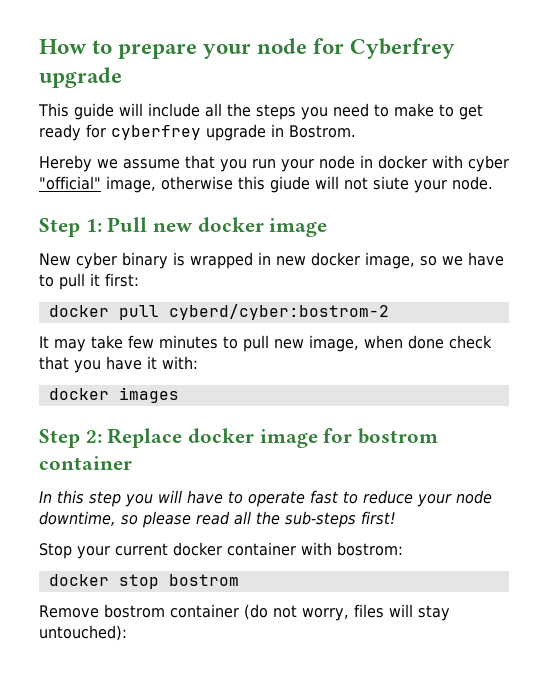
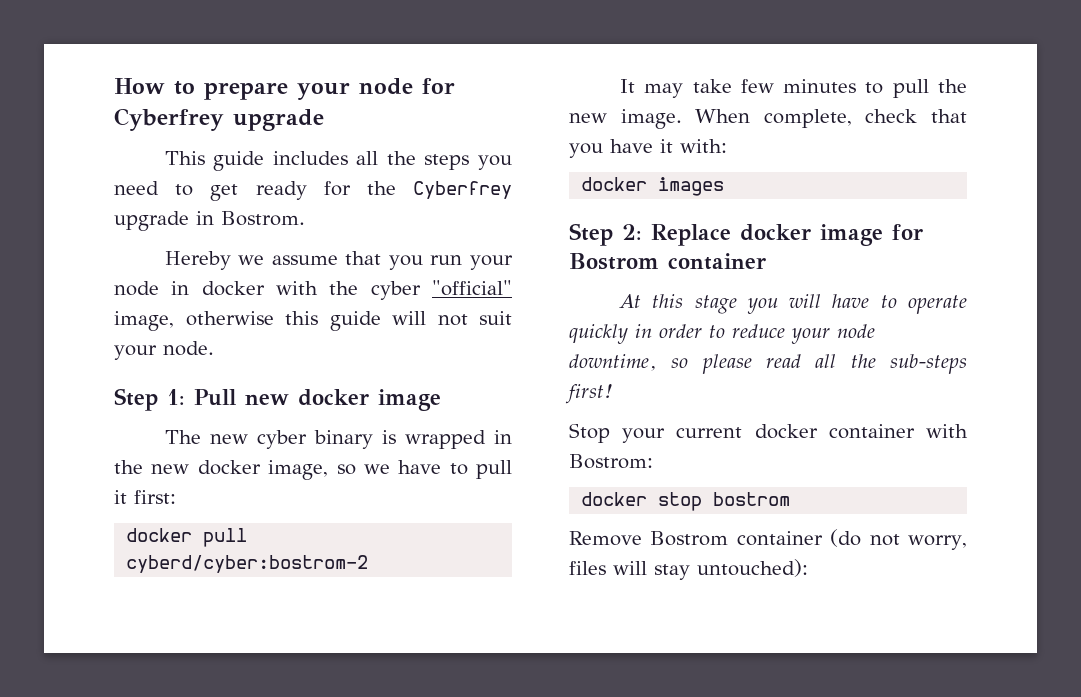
- This guide will include all the steps you need to make to get ready for cyberfrey upgrade in Bostrom.
+ This guide includes all the steps you need to get ready for the Cyberfrey upgrade in Bostrom.
- Hereby we assume that you run your node in docker with cyber "official" image, otherwise this giude will not siute your node.
+ Hereby we assume that you run your node in docker with the cyber "official" image, otherwise this guide will not suit your node.
- New cyber binary is wrapped in new docker image, so we have to pull it first:
+ The new cyber binary is wrapped in the new docker image, so we have to pull it first:
- It may take few minutes to pull new image, when done check that you have it with:
+ It may take few minutes to pull the new image. When complete, check that you have it with:
- Step 2: Replace docker image for bostrom container
+ Step 2: Replace docker image for Bostrom container
- In this step you will have to operate fast to reduce your node downtime, so please read all the sub-steps first!
+ At this stage you will have to operate quickly in order to reduce your node downtime, so please read all the sub-steps first!
- Stop your current docker container with bostrom:
+ Stop your current docker container with Bostrom:
- Remove bostrom container (do not worry, files will stay untouched):
+ Remove Bostrom container (do not worry, files will stay untouched):

